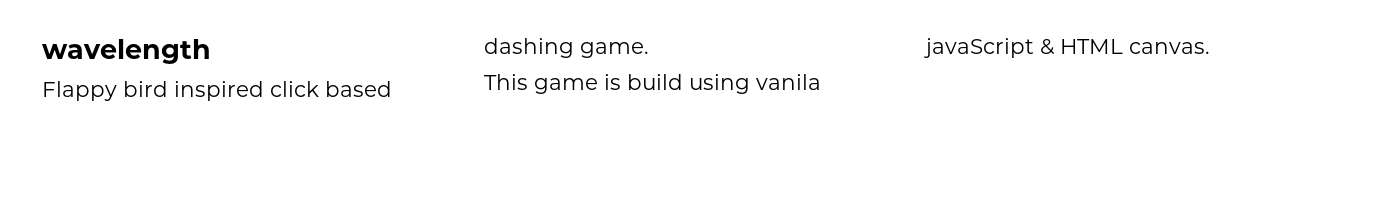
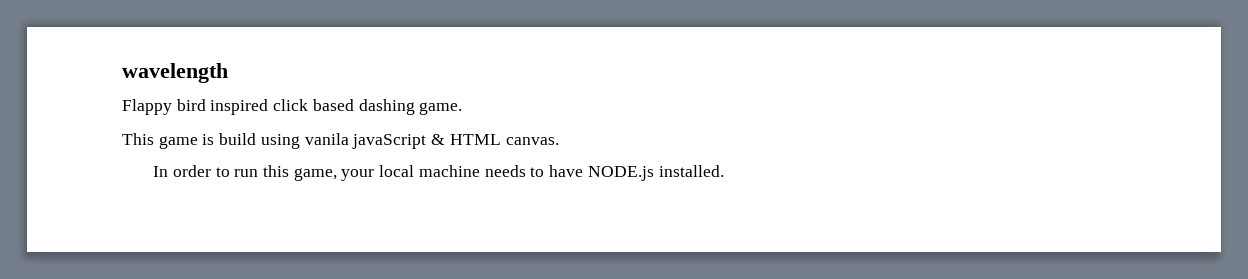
+ In order to run this game, your local machine needs to have NODE.js installed.

